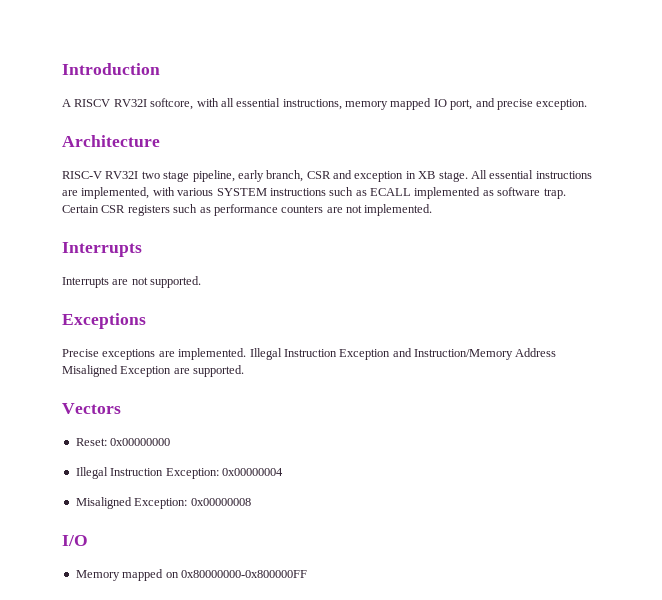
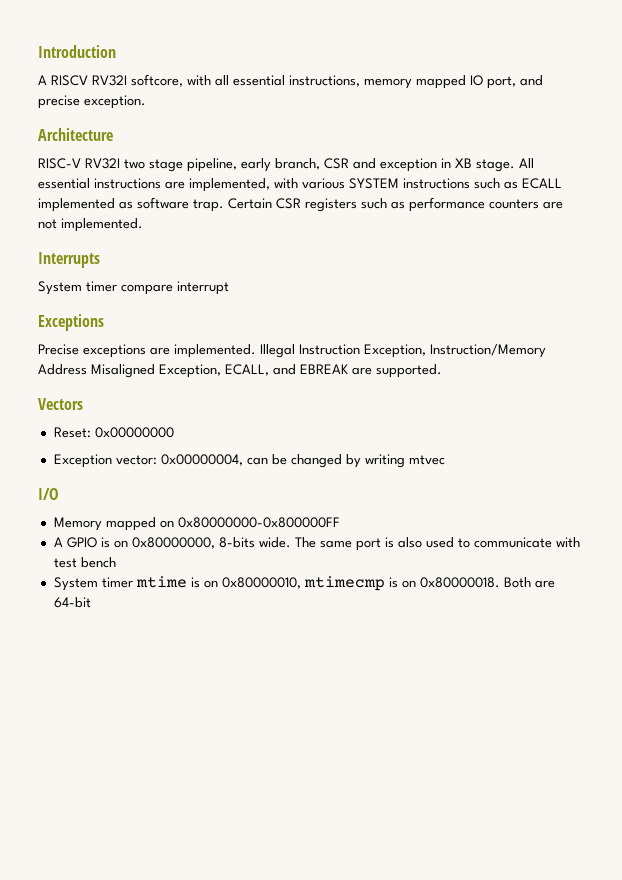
- Interrupts are not supported.
+ System timer compare interrupt
- Illegal Instruction Exception and Instruction/Memory Address Misaligned Exception are supported.
+ Illegal Instruction Exception, Instruction/Memory Address Misaligned Exception, ECALL, and EBREAK are supported.
- Illegal Instruction Exception: 0x00000004
- Misaligned Exception: 0x00000008
+ Exception vector: 0x00000004, can be changed by writing mtvec
+ A GPIO is on 0x80000000, 8-bits wide. The same port is also used to communicate with test bench
+ System timer mtime is on 0x80000010, mtimecmp is on 0x80000018. Both are 64-bit

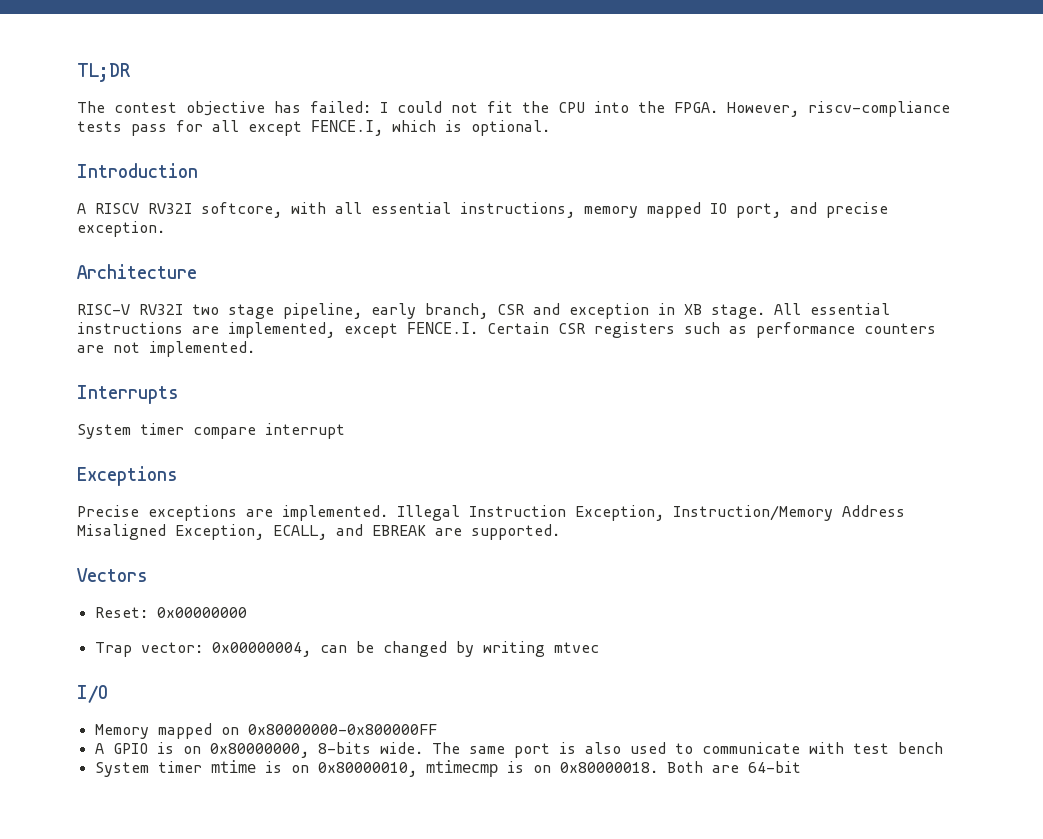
+ TL;DR
+ The contest objective has failed: I could not fit the CPU into the FPGA. However, riscv-compliance tests pass for all except FENCE.I, which is optional.
- All essential instructions are implemented, with various SYSTEM instructions such as ECALL implemented as software trap. Certain CSR registers such as performance counters are not implemented.
+ All essential instructions are implemented, except FENCE.I. Certain CSR registers such as performance counters are not implemented.
- Exception vector: 0x00000004, can be changed by writing mtvec
+ Trap vector: 0x00000004, can be changed by writing mtvec

